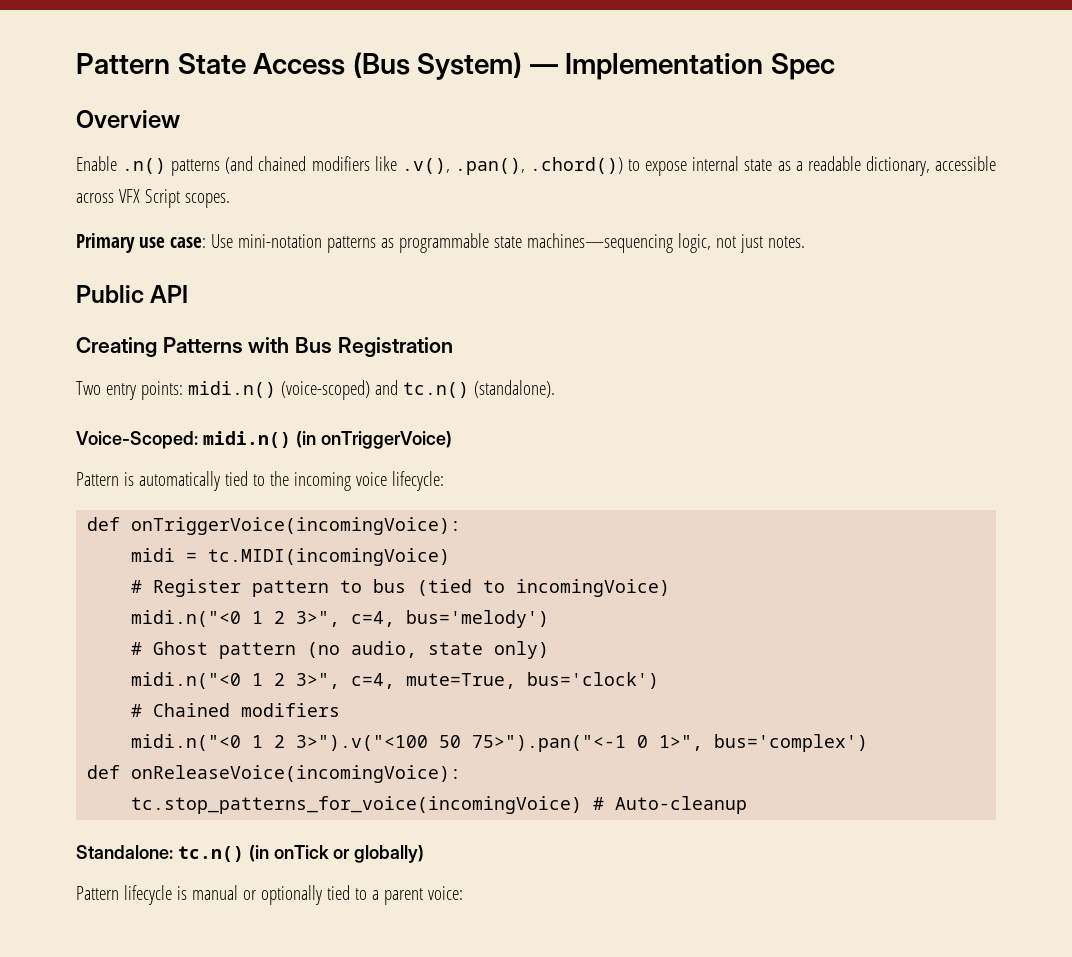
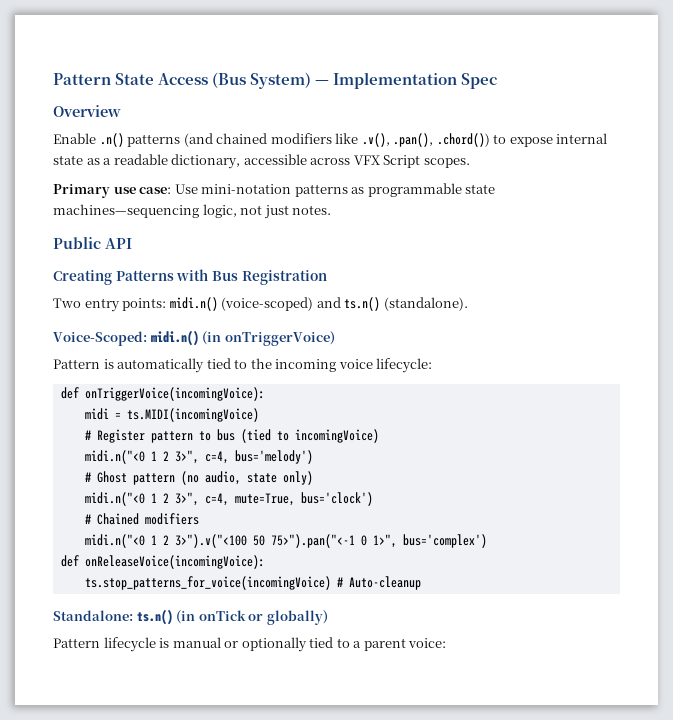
- Two entry points: midi.n() (voice-scoped) and tc.n() (standalone).
+ Two entry points: midi.n() (voice-scoped) and ts.n() (standalone).
- midi = tc.MIDI(incomingVoice)
+ midi = ts.MIDI(incomingVoice)
- tc.stop_patterns_for_voice(incomingVoice) # Auto-cleanup
+ ts.stop_patterns_for_voice(incomingVoice) # Auto-cleanup
- Standalone: tc.n() (in onTick or globally)
+ Standalone: ts.n() (in onTick or globally)

